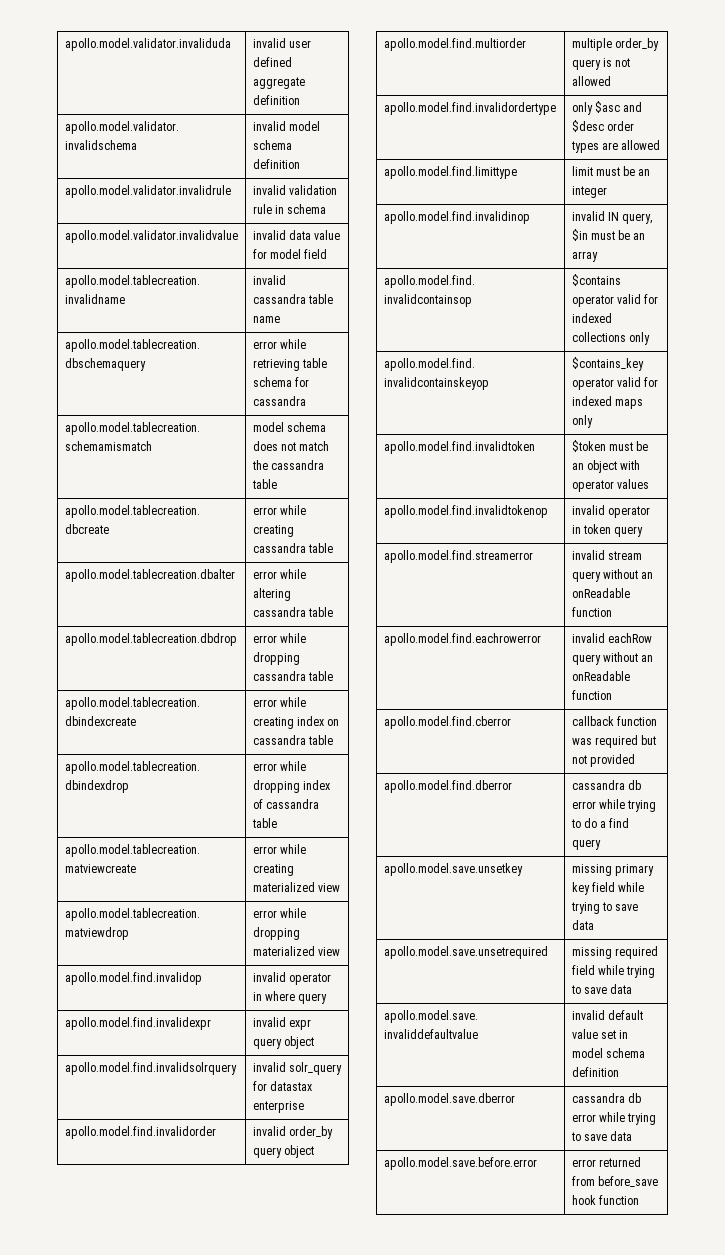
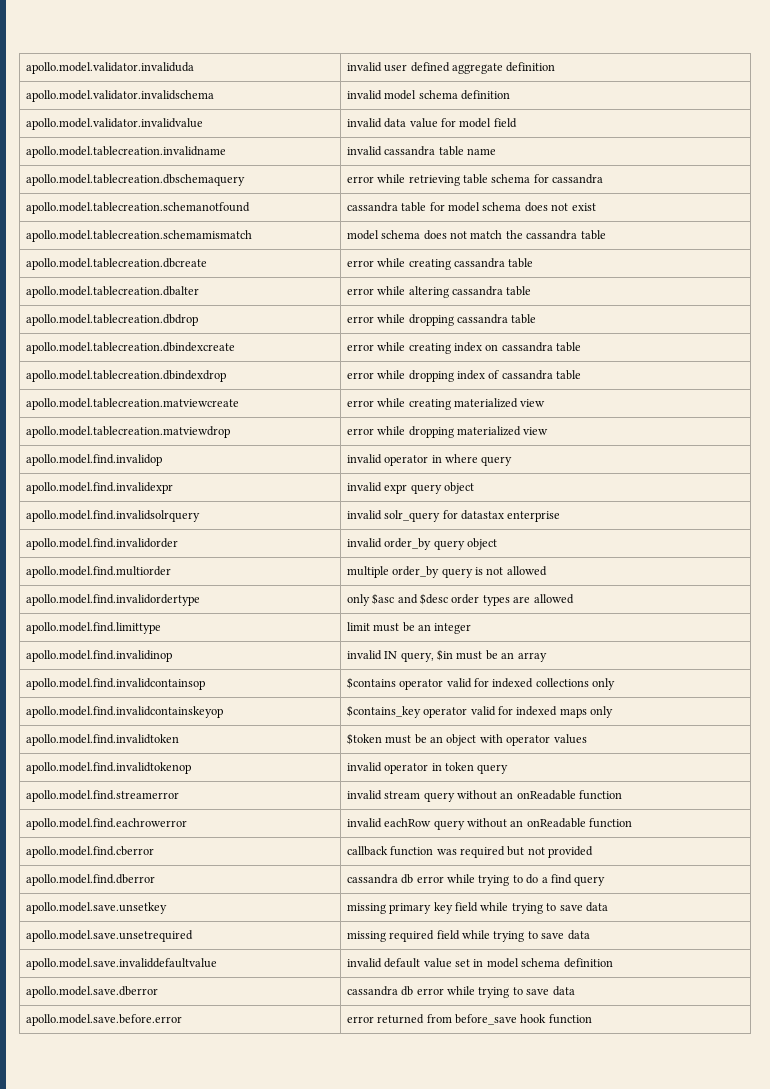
- apollo.model.validator.invalidrule | invalid validation rule in schema
+ apollo.model.tablecreation.schemanotfound | cassandra table for model schema does not exist

